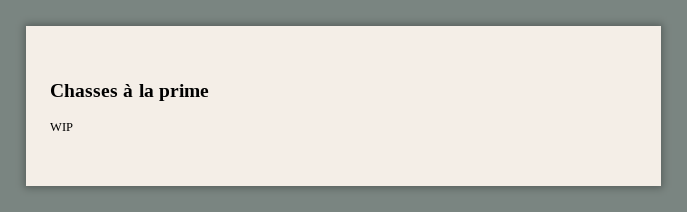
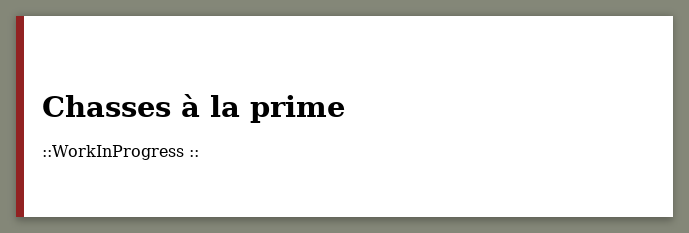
- WIP
+ ::WorkInProgress ::

